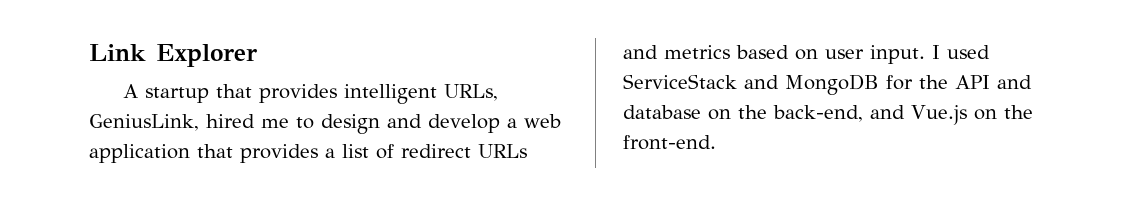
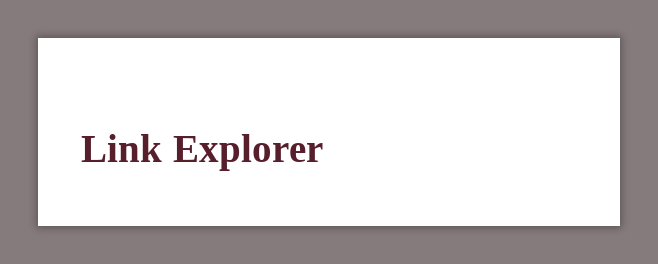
- A startup that provides intelligent URLs, GeniusLink, hired me to design and develop a web application that provides a list of redirect URLs and metrics based on user input. I used ServiceStack and MongoDB for the API and database on the back-end, and Vue.js on the front-end.

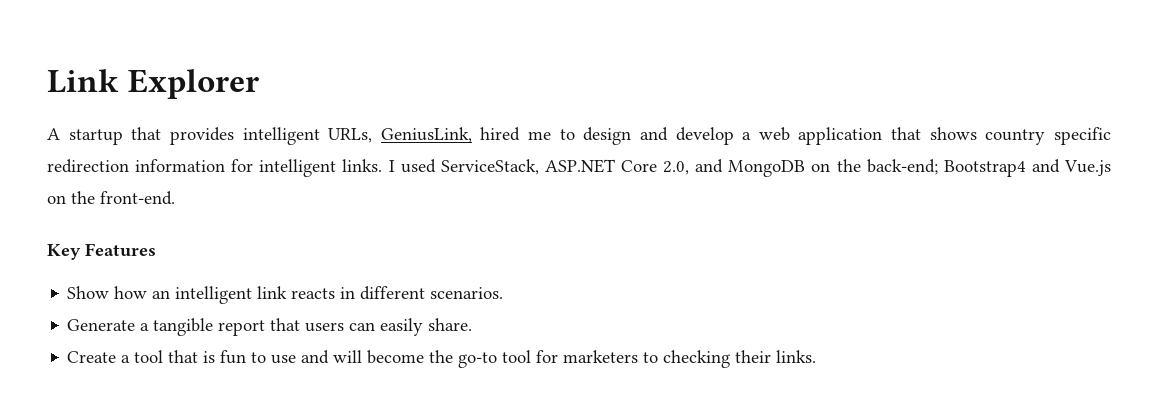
+ A startup that provides intelligent URLs, GeniusLink, hired me to design and develop a web application that shows country specific redirection information for intelligent links. I used ServiceStack, ASP.NET Core 2.0, and MongoDB on the back-end; Bootstrap4 and Vue.js on the front-end.
+ Key Features
+ Show how an intelligent link reacts in different scenarios.
+ Generate a tangible report that users can easily share.
+ Create a tool that is fun to use and will become the go-to tool for marketers to checking their links.

